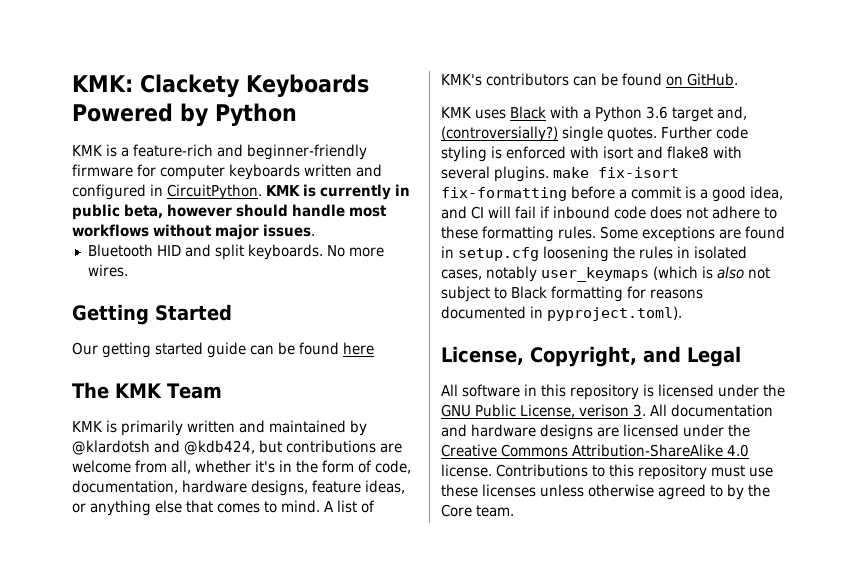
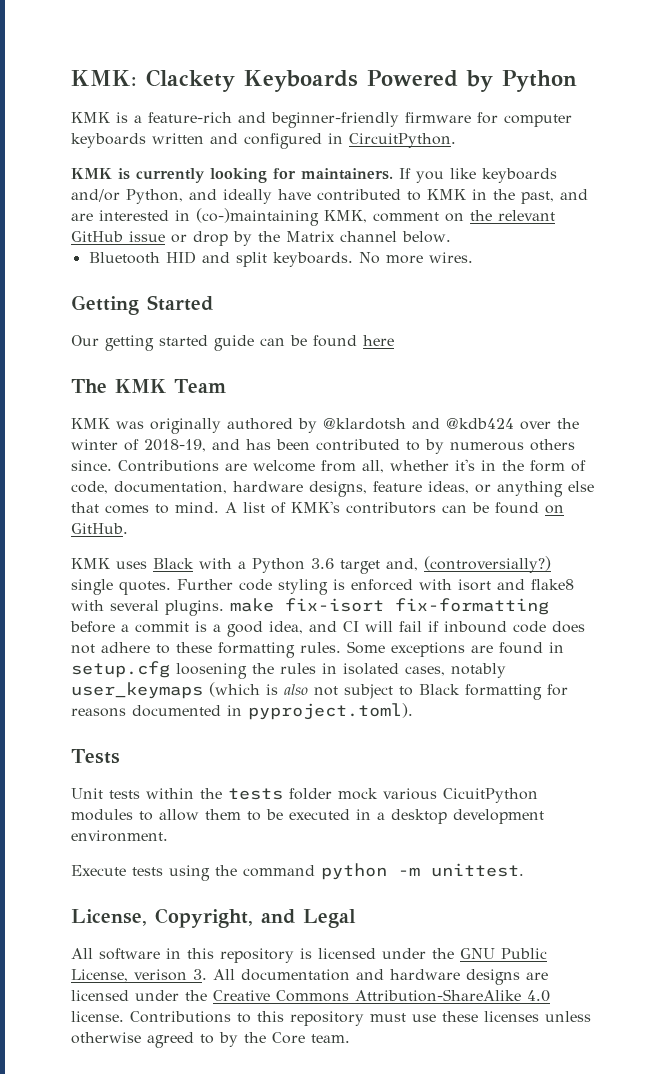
- KMK is a feature-rich and beginner-friendly firmware for computer keyboards written and configured in CircuitPython. KMK is currently in public beta, however should handle most workflows without major issues.
+ KMK is a feature-rich and beginner-friendly firmware for computer keyboards written and configured in CircuitPython.
+ KMK is currently looking for maintainers. If you like keyboards and/or Python, and ideally have contributed to KMK in the past, and are interested in (co-)maintaining KMK, comment on the relevant GitHub issue or drop by the Matrix channel below.
- KMK is primarily written and maintained by @klardotsh and @kdb424, but contributions are welcome from all, whether it's in the form of code, documentation, hardware designs, feature ideas, or anything else that comes to mind.
+ KMK was originally authored by @klardotsh and @kdb424 over the winter of 2018-19, and has been contributed to by numerous others since. Contributions are welcome from all, whether it's in the form of code, documentation, hardware designs, feature ideas, or anything else that comes to mind.
+ Tests
+ Unit tests within the tests folder mock various CicuitPython modules to allow them to be executed in a desktop development environment.
+ Execute tests using the command python -m unittest.

